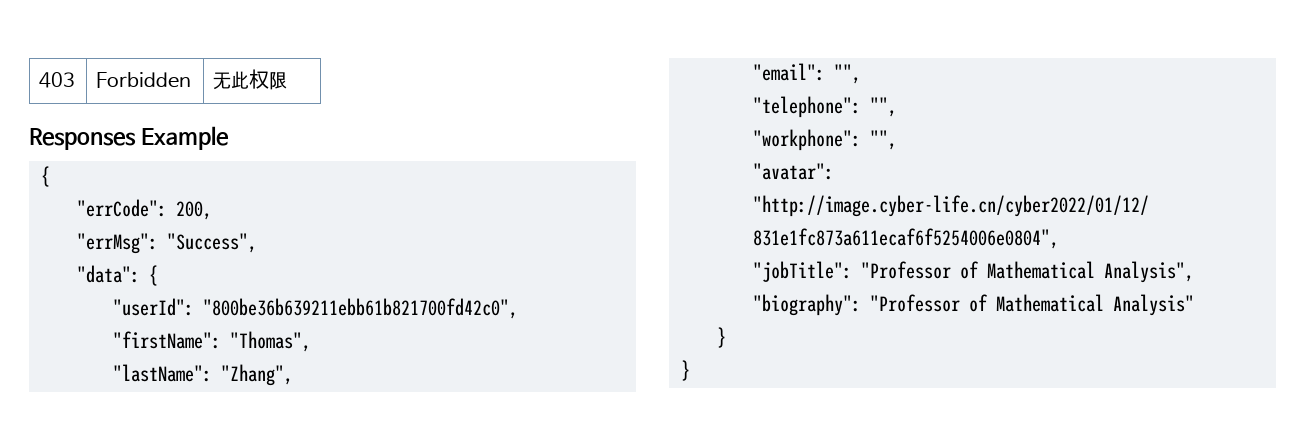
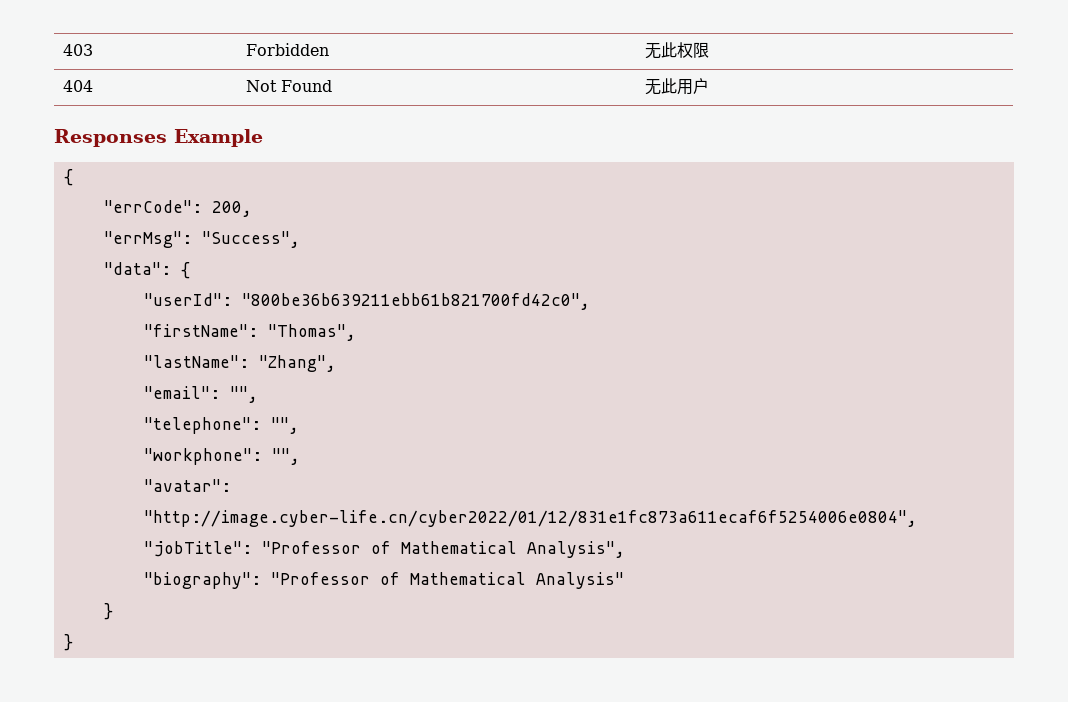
+ 404 | Not Found | 无此用户

